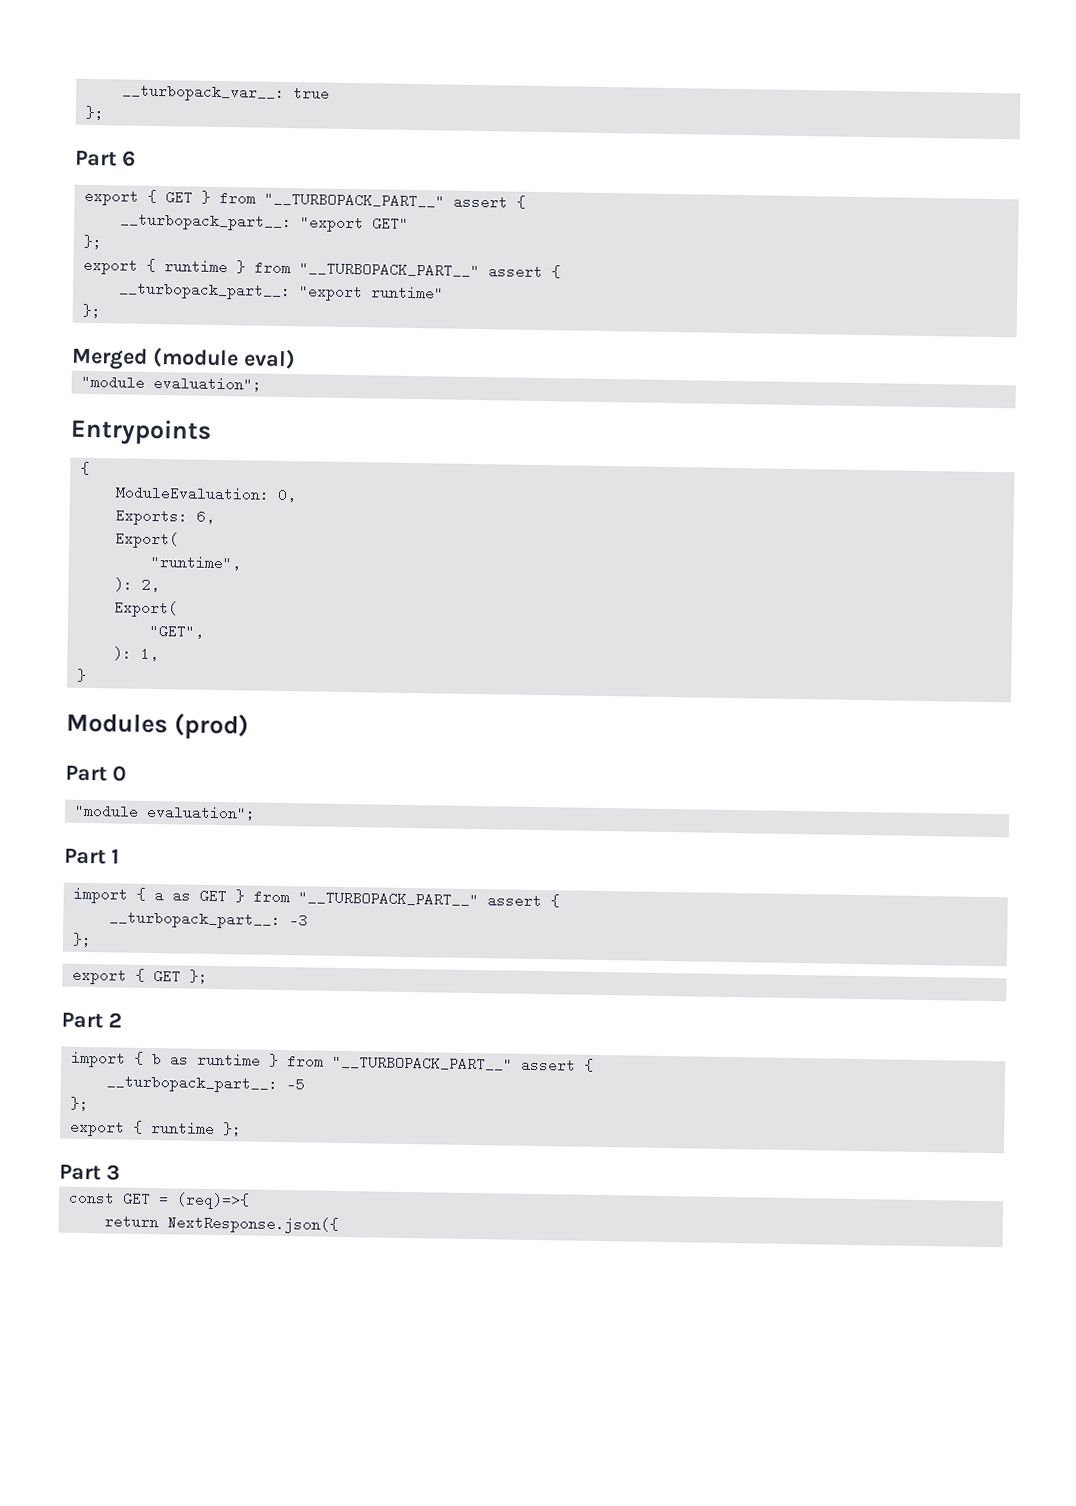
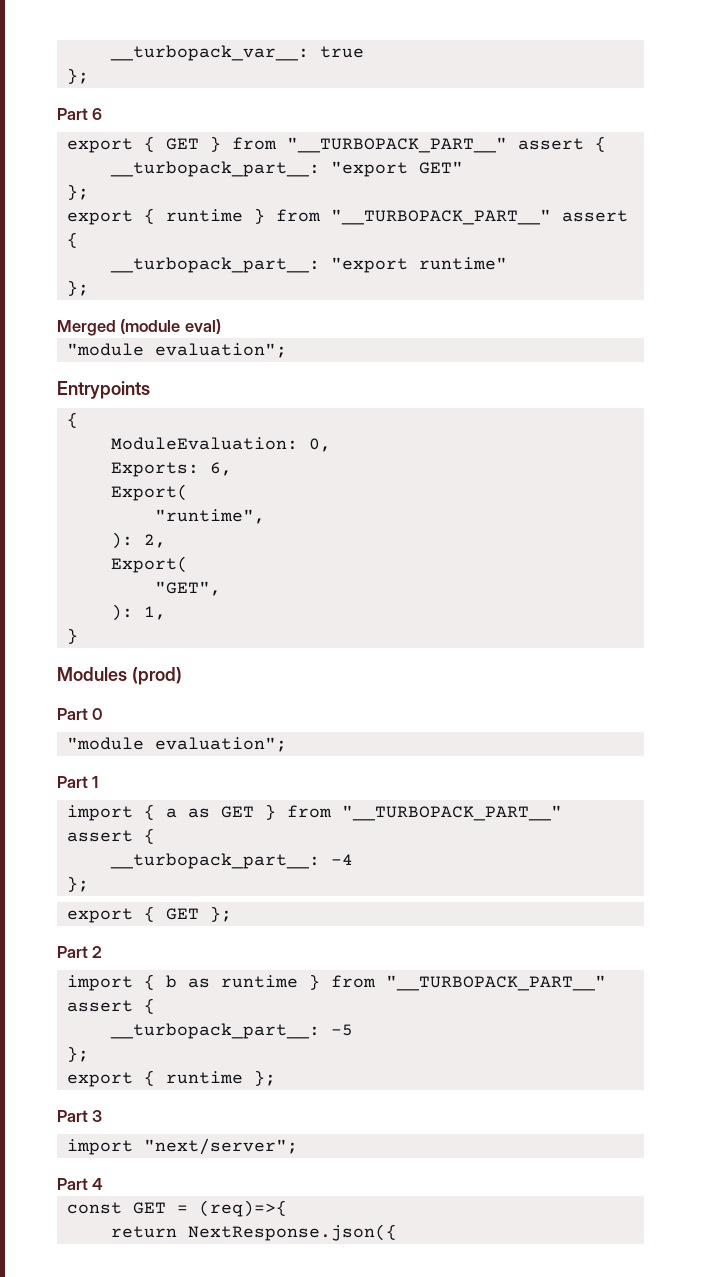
- __turbopack_part__: -3
+ __turbopack_part__: -4
+ import "next/server";
+ Part 4

